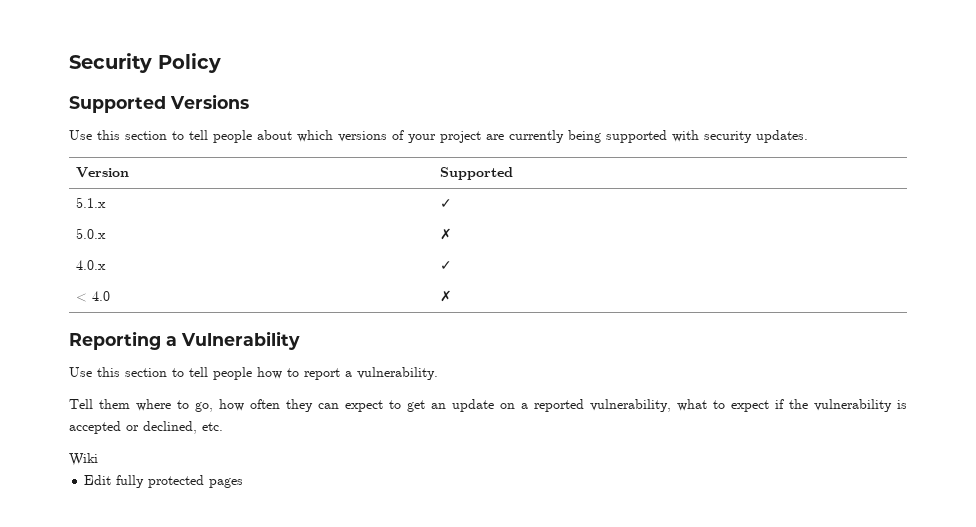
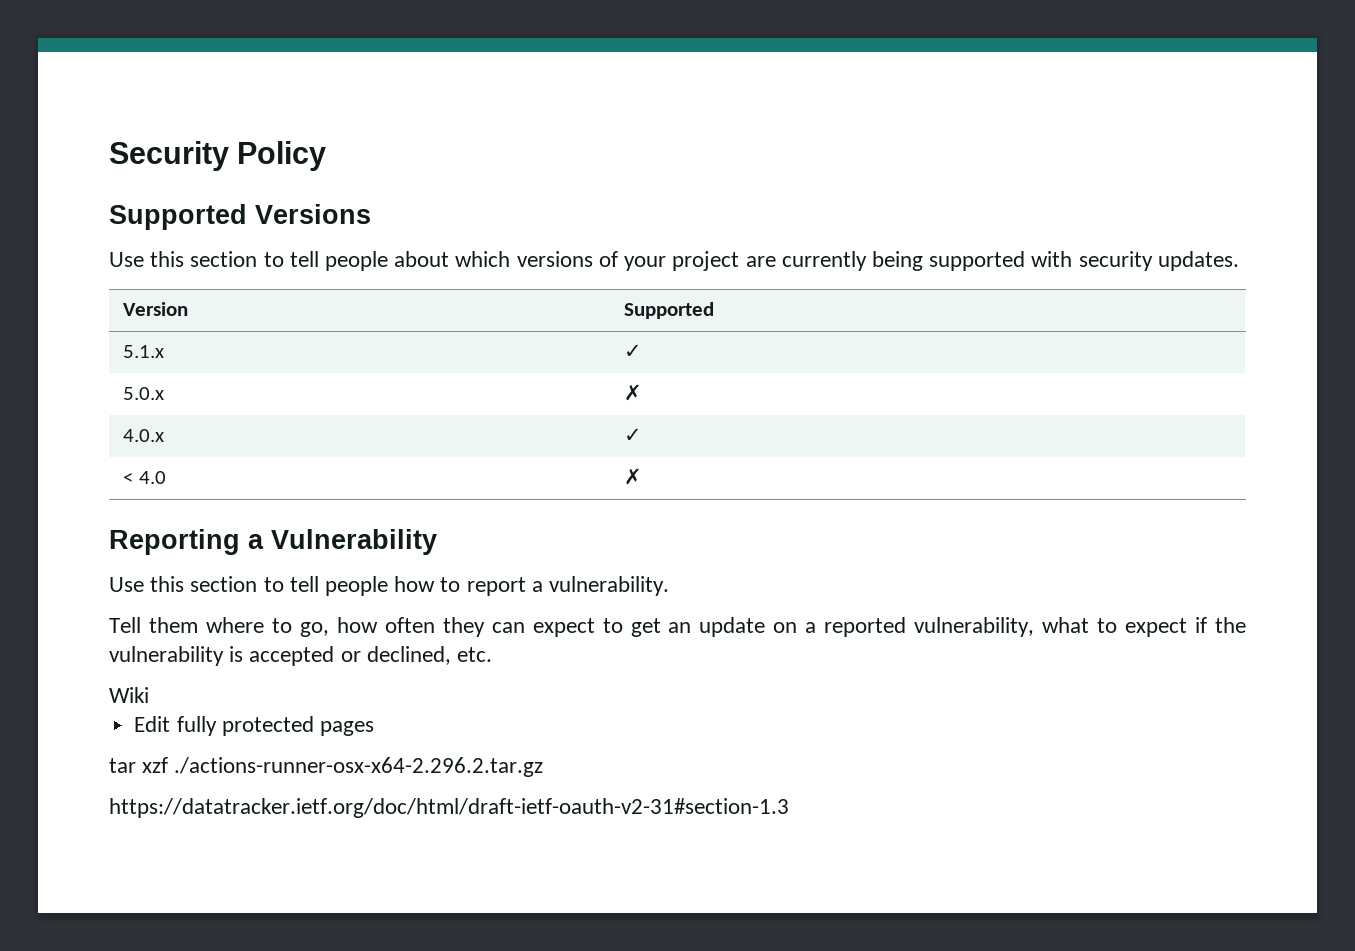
+ tar xzf ./actions-runner-osx-x64-2.296.2.tar.gz
+ https://datatracker.ietf.org/doc/html/draft-ietf-oauth-v2-31#section-1.3

